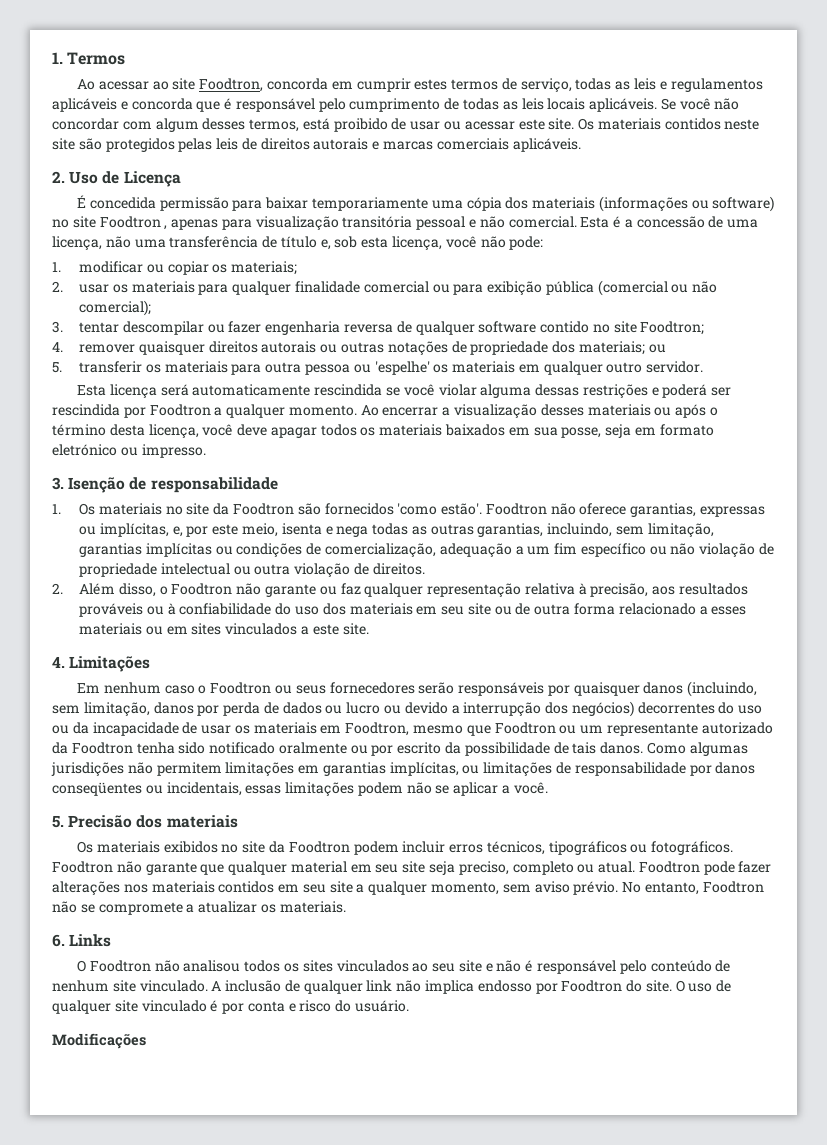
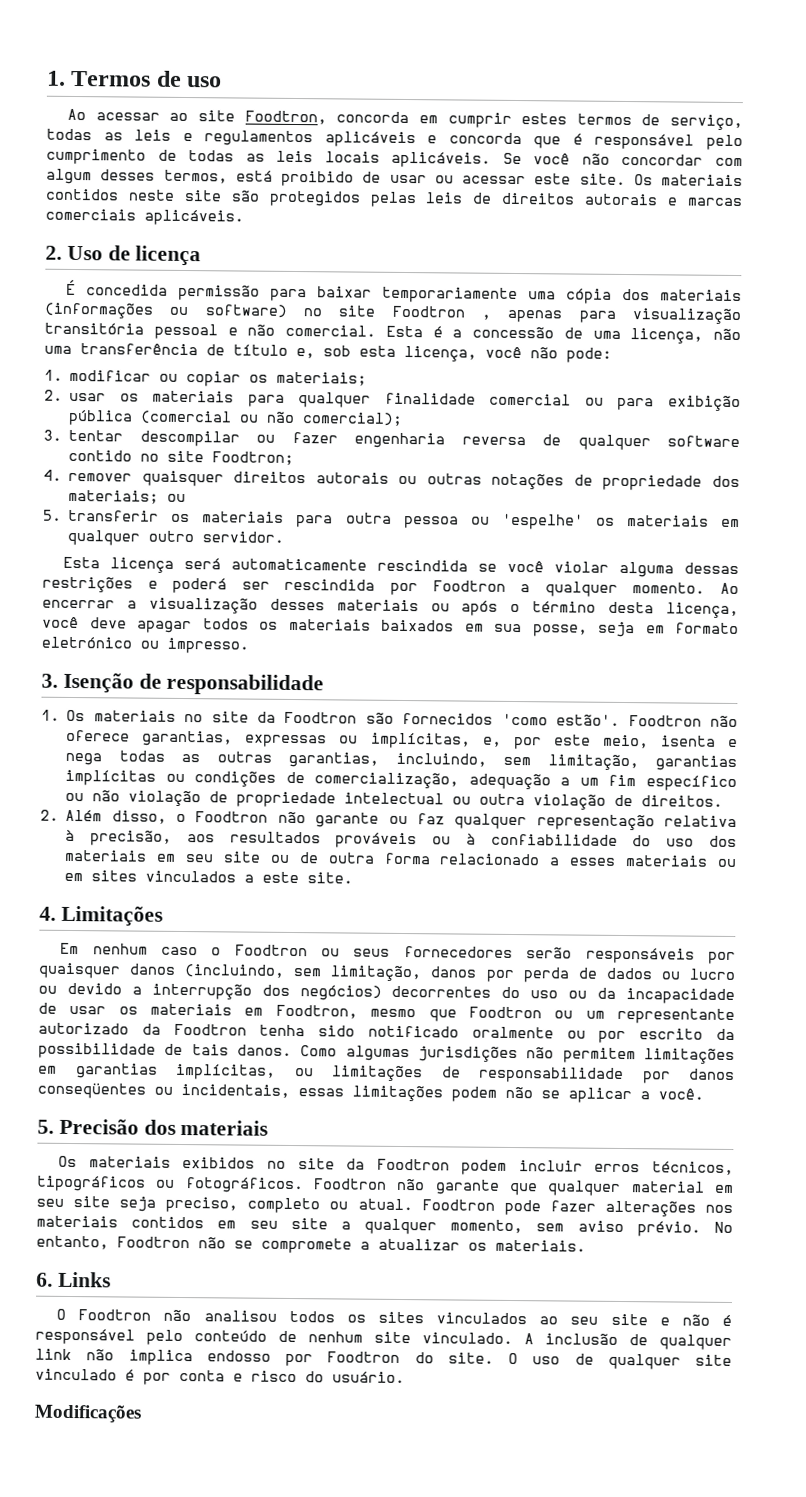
- 1. Termos
+ 1. Termos de uso
- 2. Uso de Licença
+ 2. Uso de licença

